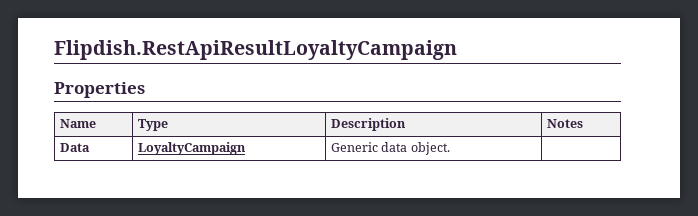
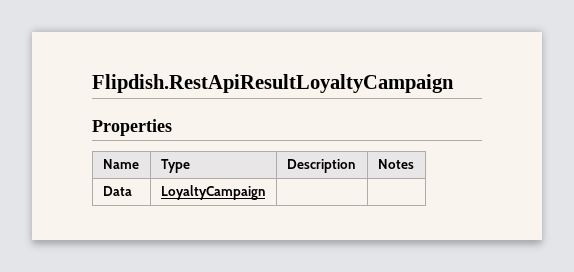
- Data | LoyaltyCampaign | Generic data object. |
+ Data | LoyaltyCampaign | |

